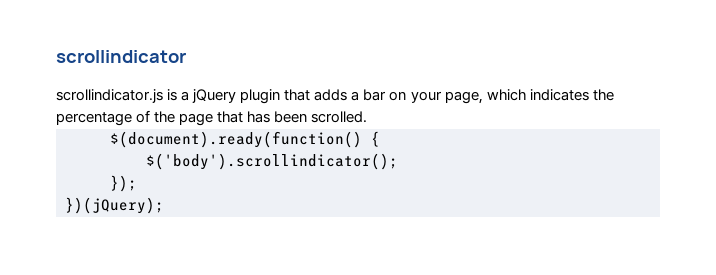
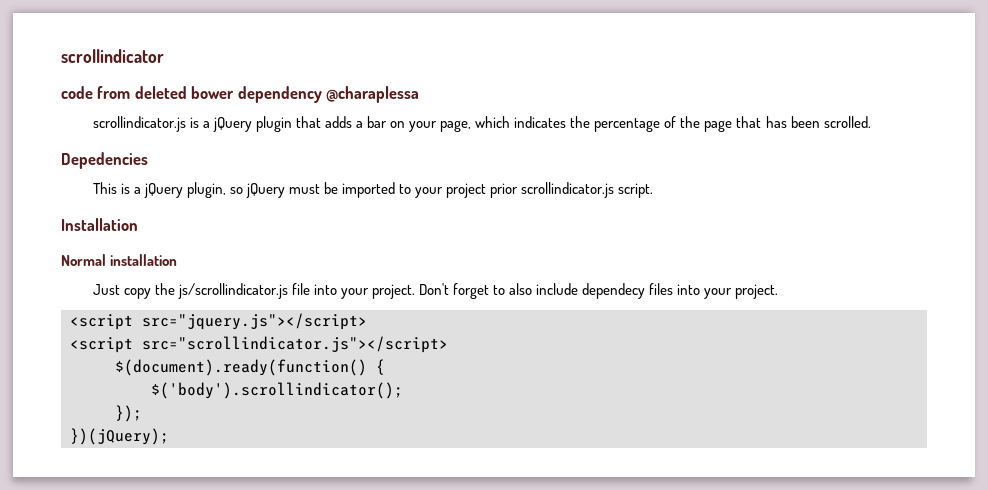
+ code from deleted bower dependency @charaplessa
+ Depedencies
+ This is a jQuery plugin, so jQuery must be imported to your project prior scrollindicator.js script.
+ Installation
+ Normal installation
+ Just copy the js/scrollindicator.js file into your project. Don't forget to also include dependecy files into your project.
+ <script src="jquery.js"></script>
+ <script src="scrollindicator.js"></script>

